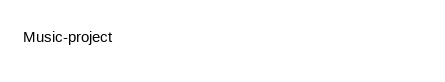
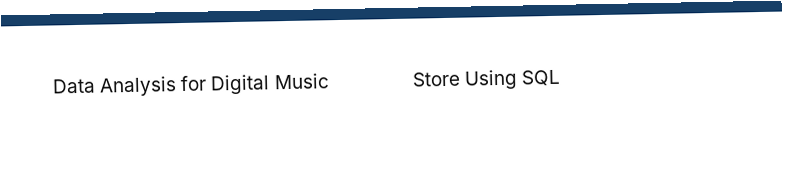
- Music-project
+ Data Analysis for Digital Music Store Using SQL

